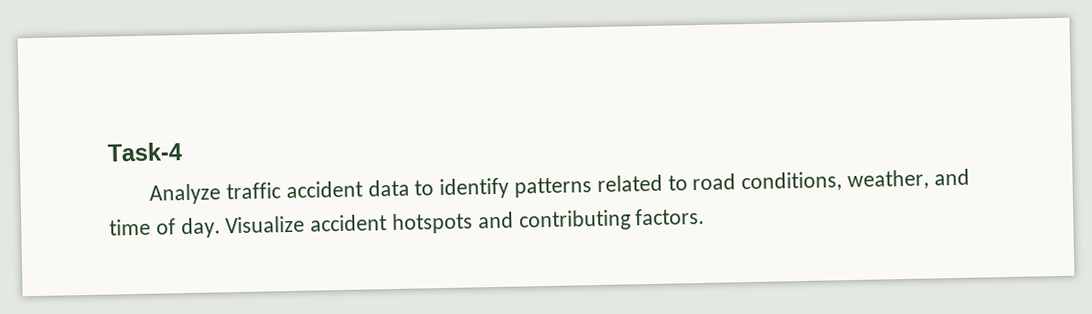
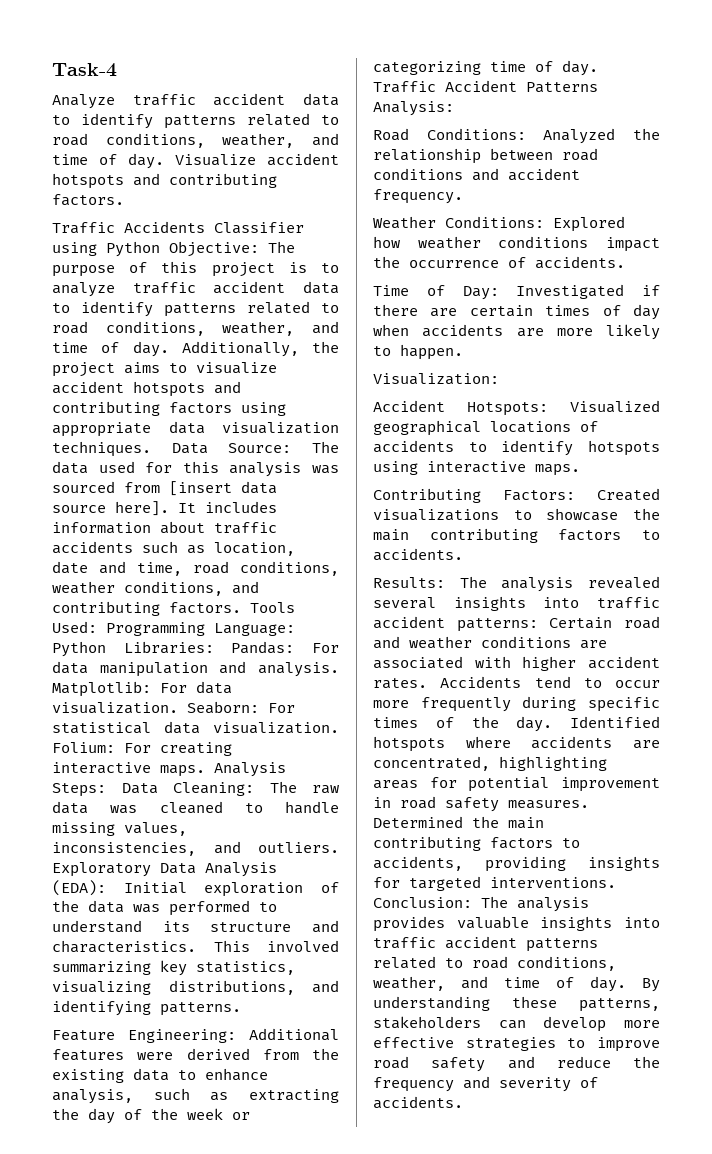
+ Traffic Accidents Classifier using Python Objective: The purpose of this project is to analyze traffic accident data to identify patterns related to road conditions, weather, and time of day. Additionally, the project aims to visualize accident hotspots and contributing factors using appropriate data visualization techniques. Data Source: The data used for this analysis was sourced from [insert data source here]. It includes information about traffic accidents such as location, date and time, road conditions, weather conditions, and contributing factors. Tools Used: Programming Language: Python Libraries: Pandas: For data manipulation and analysis. Matplotlib: For data visualization. Seaborn: For statistical data visualization. Folium: For creating interactive maps. Analysis Steps: Data Cleaning: The raw data was cleaned to handle missing values, inconsistencies, and outliers. Exploratory Data Analysis (EDA): Initial exploration of the data was performed to understand its structure and characteristics. This involved summarizing key statistics, visualizing distributions, and identifying patterns.
+ Feature Engineering: Additional features were derived from the existing data to enhance analysis, such as extracting the day of the week or categorizing time of day. Traffic Accident Patterns Analysis:
+ Road Conditions: Analyzed the relationship between road conditions and accident frequency.
+ Weather Conditions: Explored how weather conditions impact the occurrence of accidents.
+ Time of Day: Investigated if there are certain times of day when accidents are more likely to happen.
+ Visualization:
+ Accident Hotspots: Visualized geographical locations of accidents to identify hotspots using interactive maps.
+ Contributing Factors: Created visualizations to showcase the main contributing factors to accidents.
+ Results: The analysis revealed several insights into traffic accident patterns: Certain road and weather conditions are associated with higher accident rates. Accidents tend to occur more frequently during specific times of the day. Identified hotspots where accidents are concentrated, highlighting areas for potential improvement in road safety measures. Determined the main contributing factors to accidents, providing insights for targeted interventions. Conclusion: The analysis provides valuable insights into traffic accident patterns related to road conditions, weather, and time of day. By understanding these patterns, stakeholders can develop more effective strategies to improve road safety and reduce the frequency and severity of accidents.

